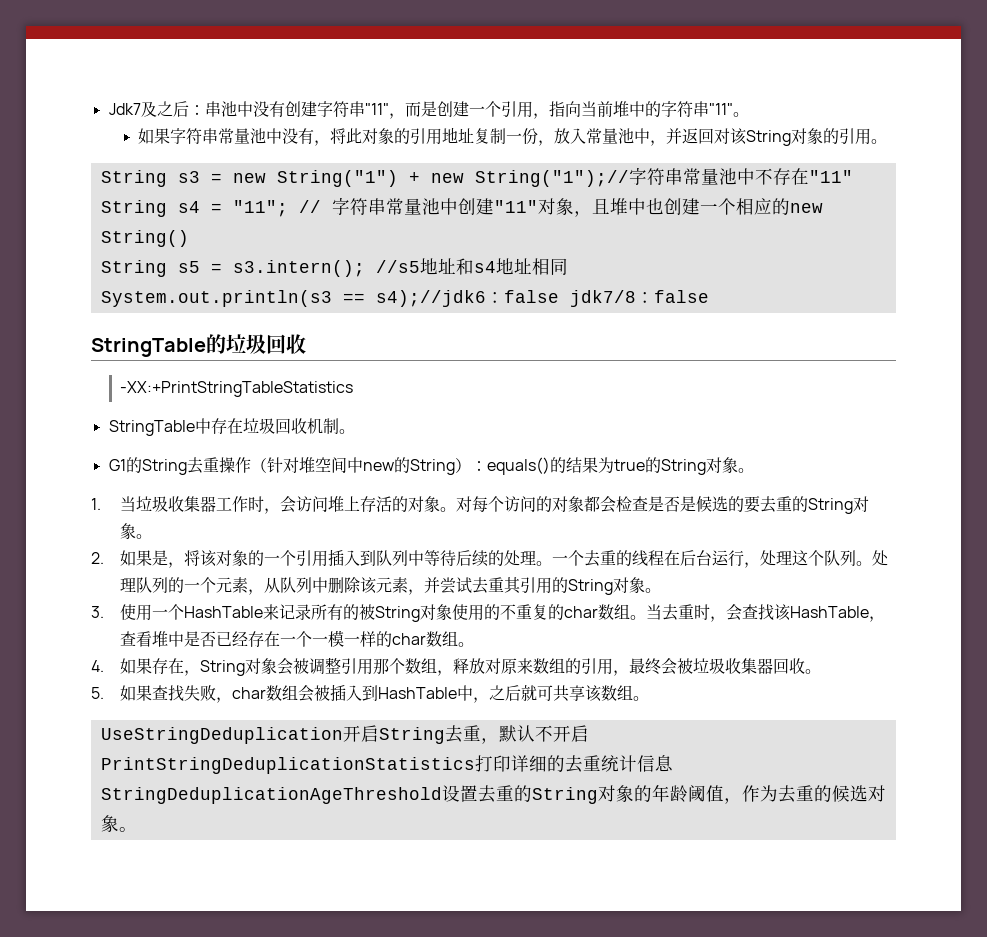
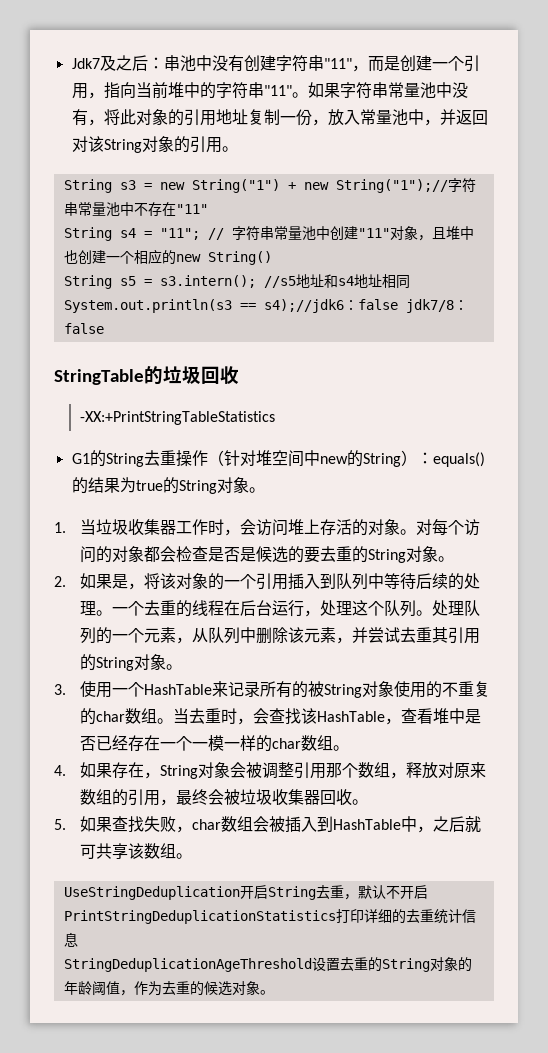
- Jdk7及之后：串池中没有创建字符串"11"，而是创建一个引用，指向当前堆中的字符串"11"。
- 如果字符串常量池中没有，将此对象的引用地址复制一份，放入常量池中，并返回对该String对象的引用。
+ Jdk7及之后：串池中没有创建字符串"11"，而是创建一个引用，指向当前堆中的字符串"11"。如果字符串常量池中没有，将此对象的引用地址复制一份，放入常量池中，并返回对该String对象的引用。
- StringTable中存在垃圾回收机制。

